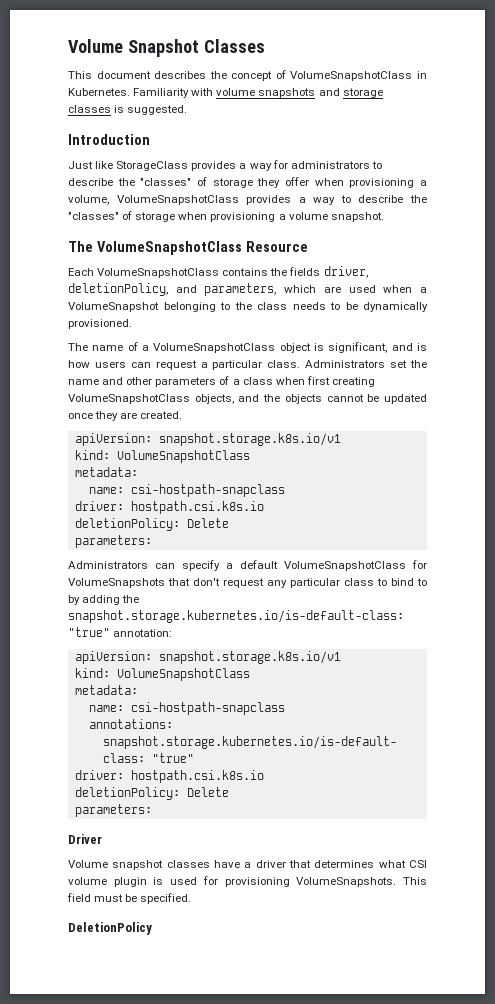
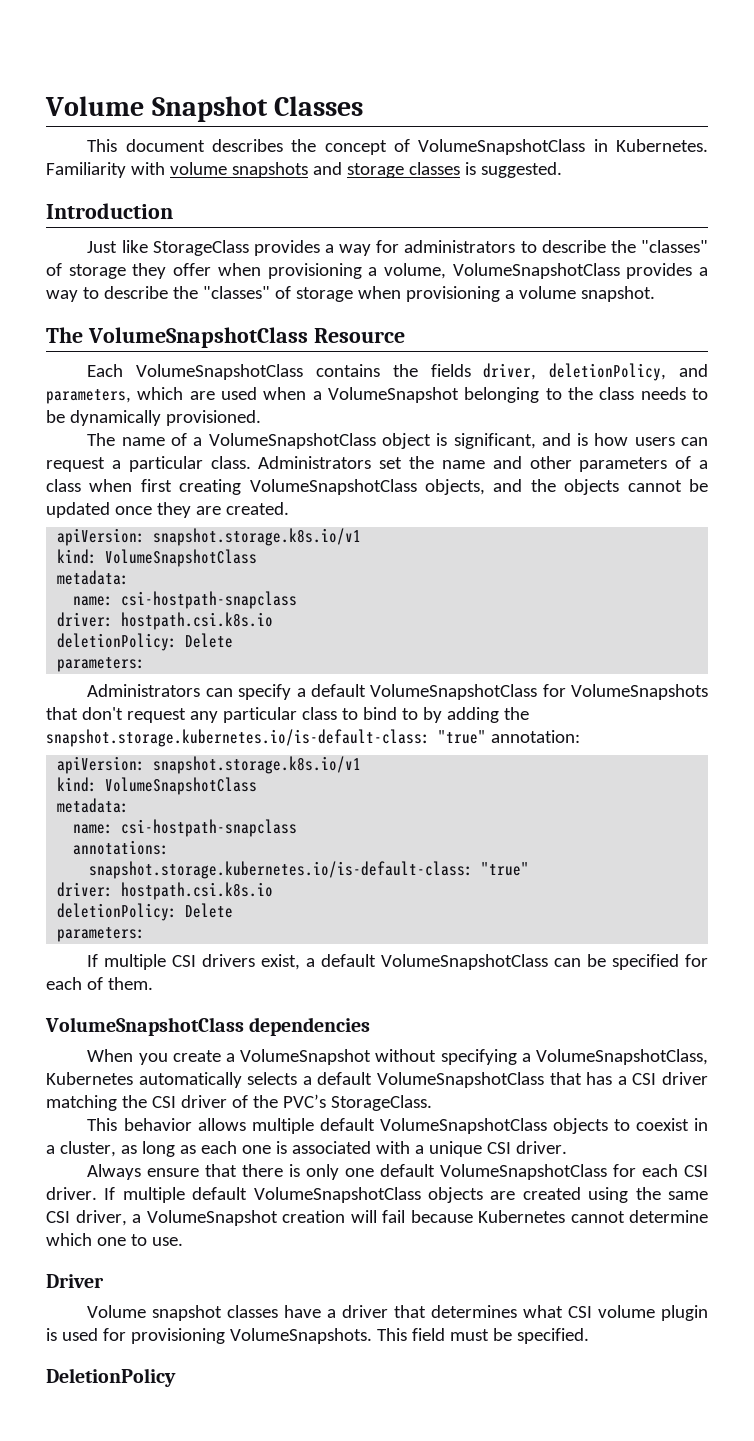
+ If multiple CSI drivers exist, a default VolumeSnapshotClass can be specified for each of them.
+ VolumeSnapshotClass dependencies
+ When you create a VolumeSnapshot without specifying a VolumeSnapshotClass, Kubernetes automatically selects a default VolumeSnapshotClass that has a CSI driver matching the CSI driver of the PVC’s StorageClass.
+ This behavior allows multiple default VolumeSnapshotClass objects to coexist in a cluster, as long as each one is associated with a unique CSI driver.
+ Always ensure that there is only one default VolumeSnapshotClass for each CSI driver. If multiple default VolumeSnapshotClass objects are created using the same CSI driver, a VolumeSnapshot creation will fail because Kubernetes cannot determine which one to use.

